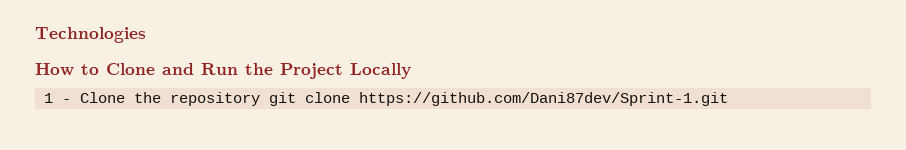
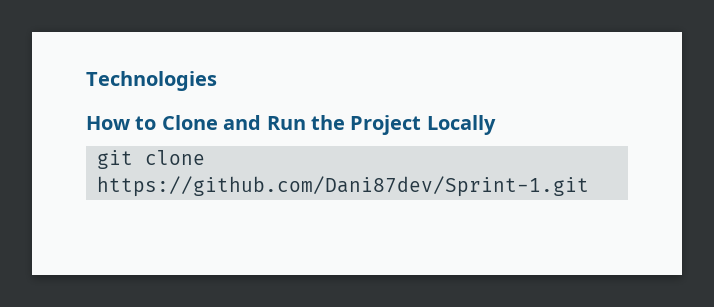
- 1 - Clone the repository git clone https://github.com/Dani87dev/Sprint-1.git
+ git clone https://github.com/Dani87dev/Sprint-1.git

